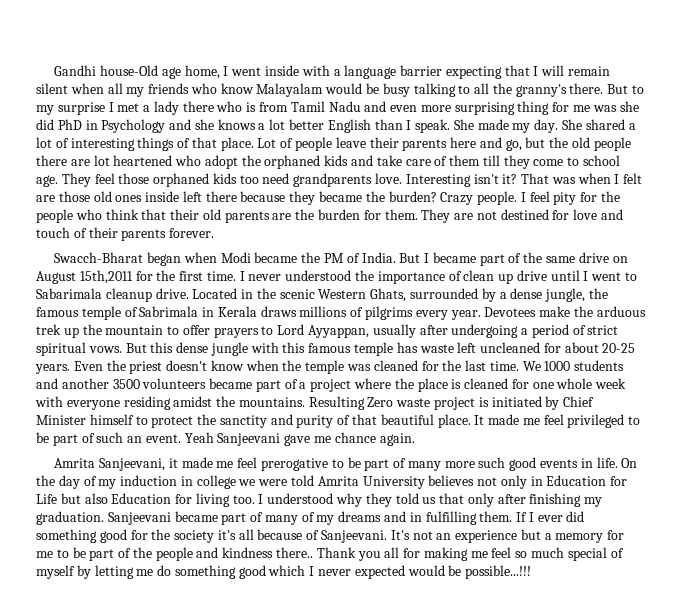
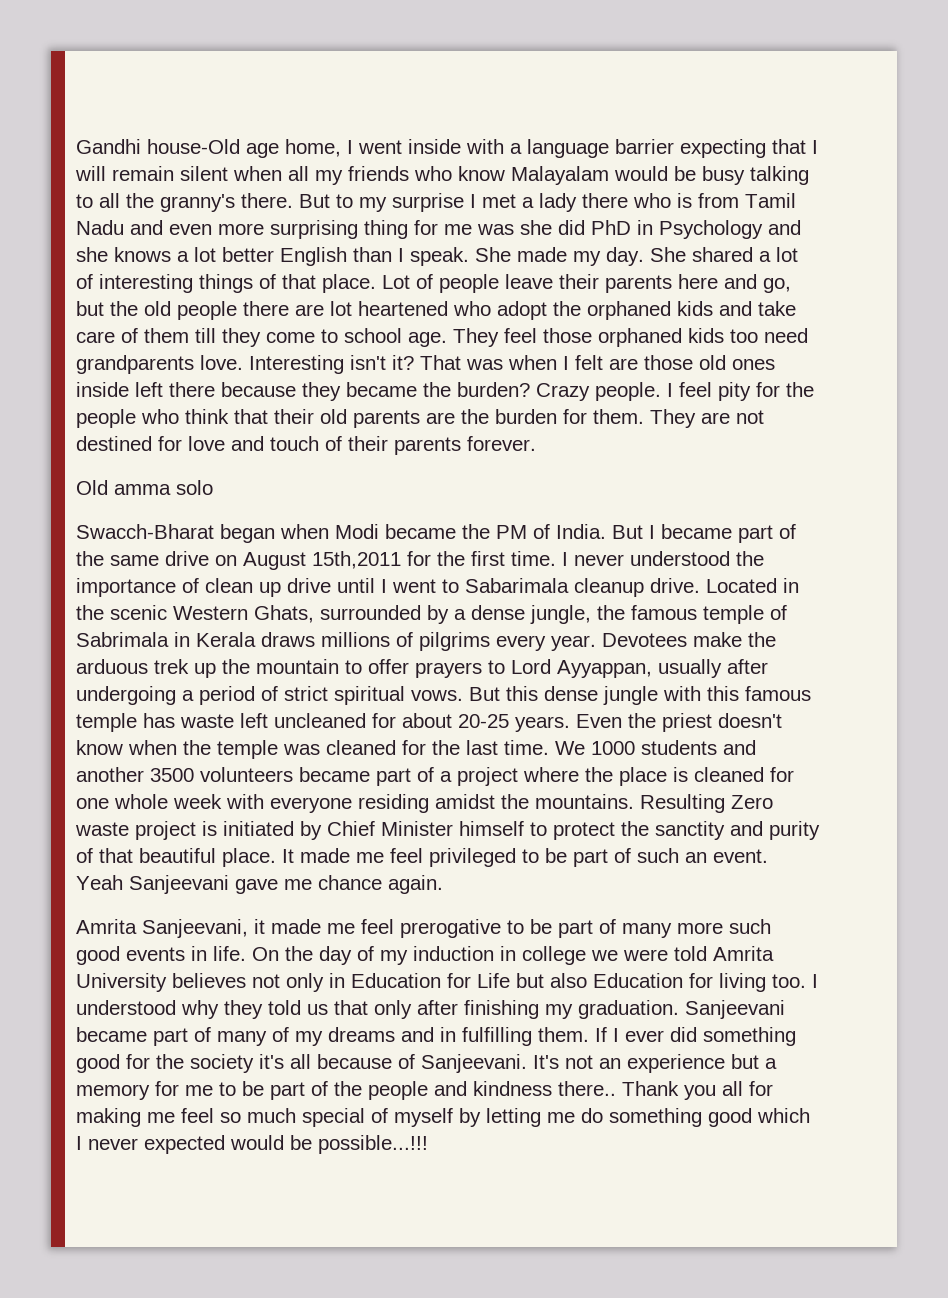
+ Old amma solo

